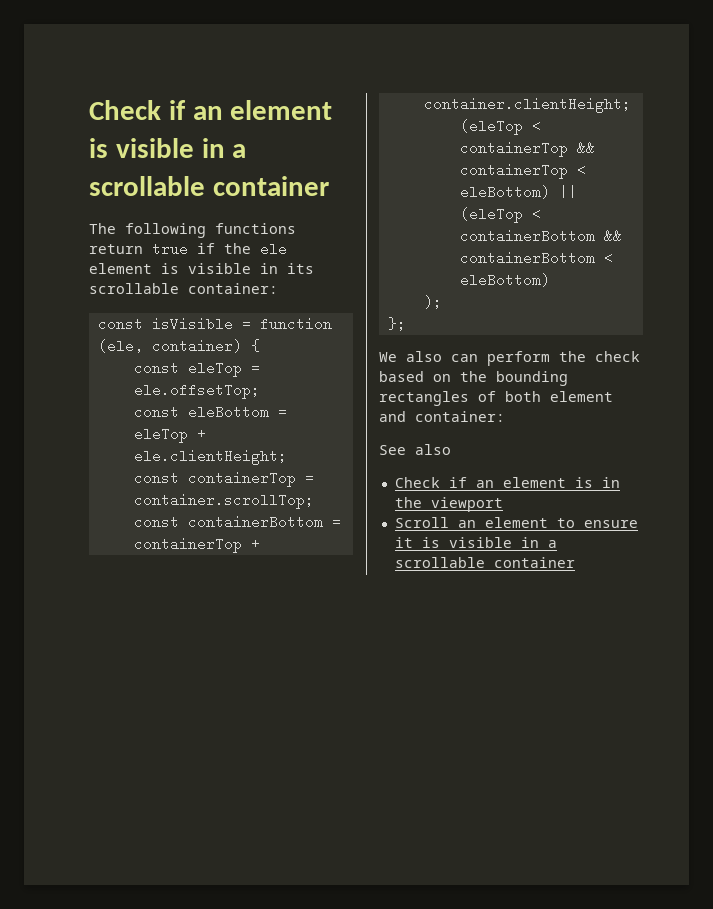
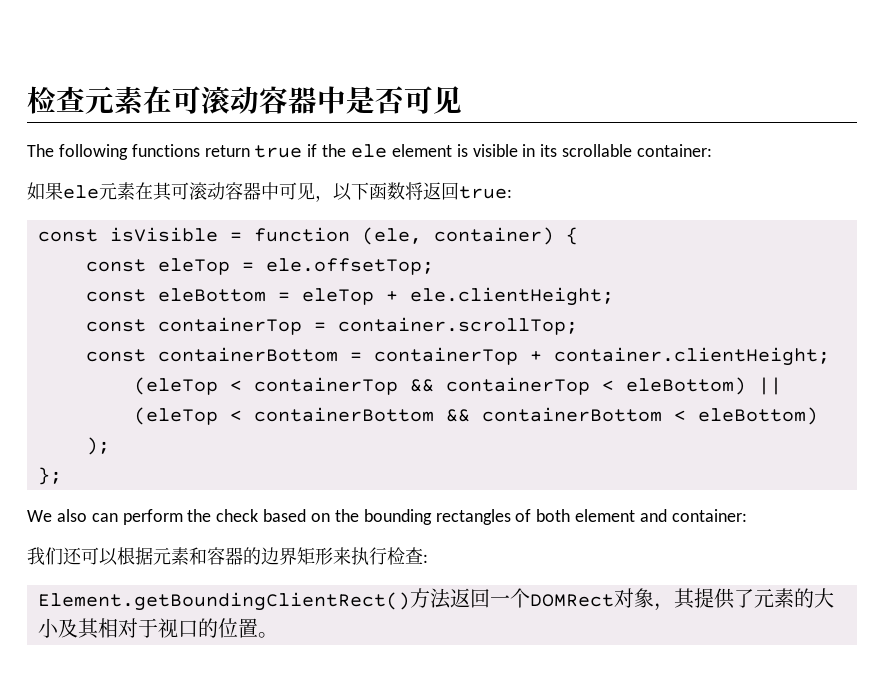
- Check if an element is visible in a scrollable container
+ 检查元素在可滚动容器中是否可见
+ 如果ele元素在其可滚动容器中可见，以下函数将返回true:
- See also
- Check if an element is in the viewport
- Scroll an element to ensure it is visible in a scrollable container
+ 我们还可以根据元素和容器的边界矩形来执行检查:
+ Element.getBoundingClientRect()方法返回一个DOMRect对象，其提供了元素的大小及其相对于视口的位置。

